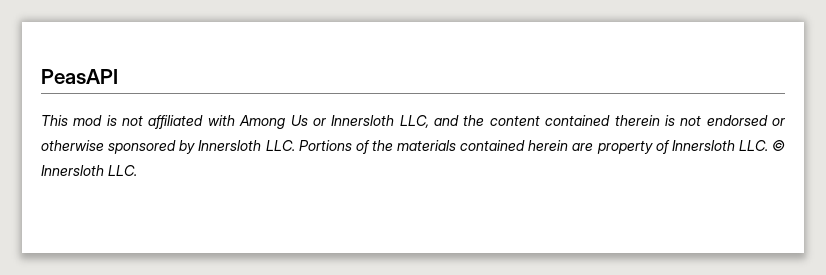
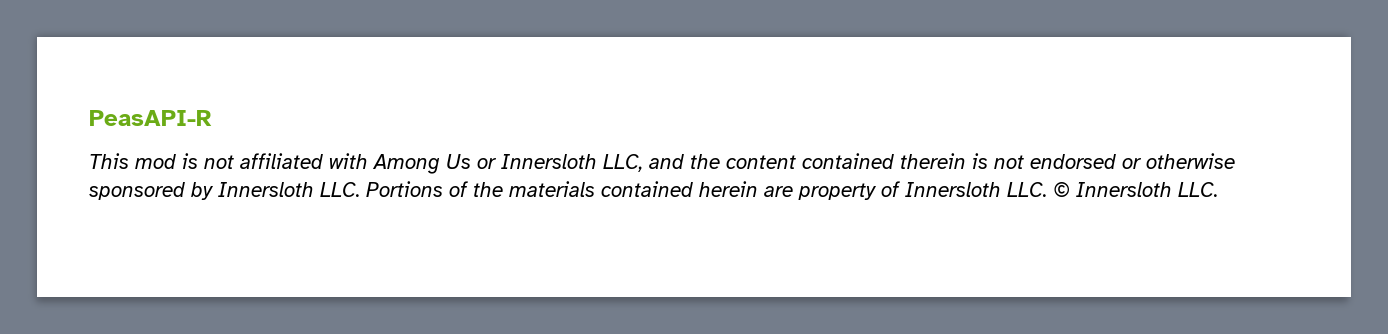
- PeasAPI
+ PeasAPI-R

